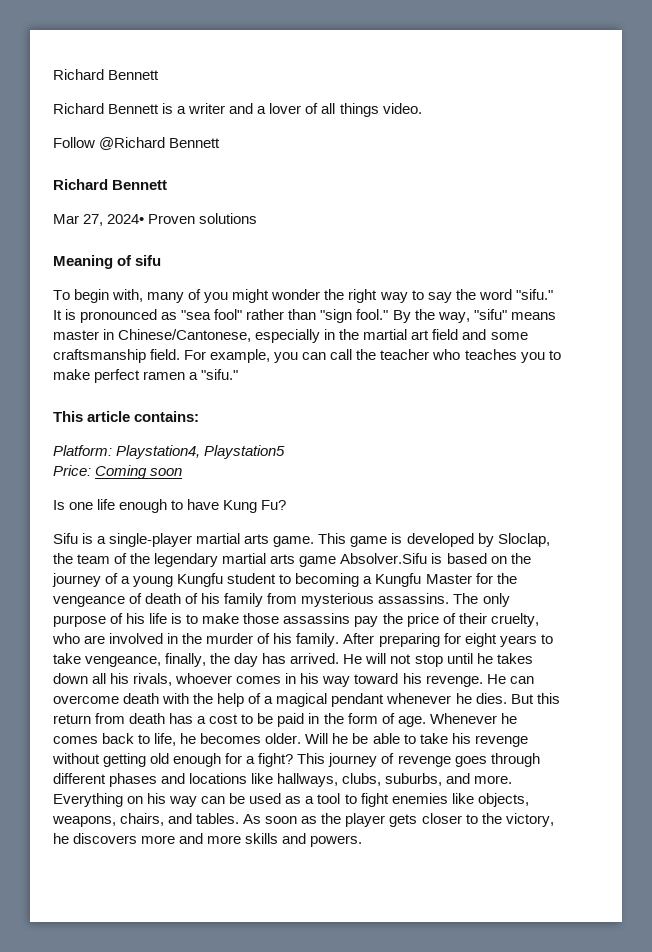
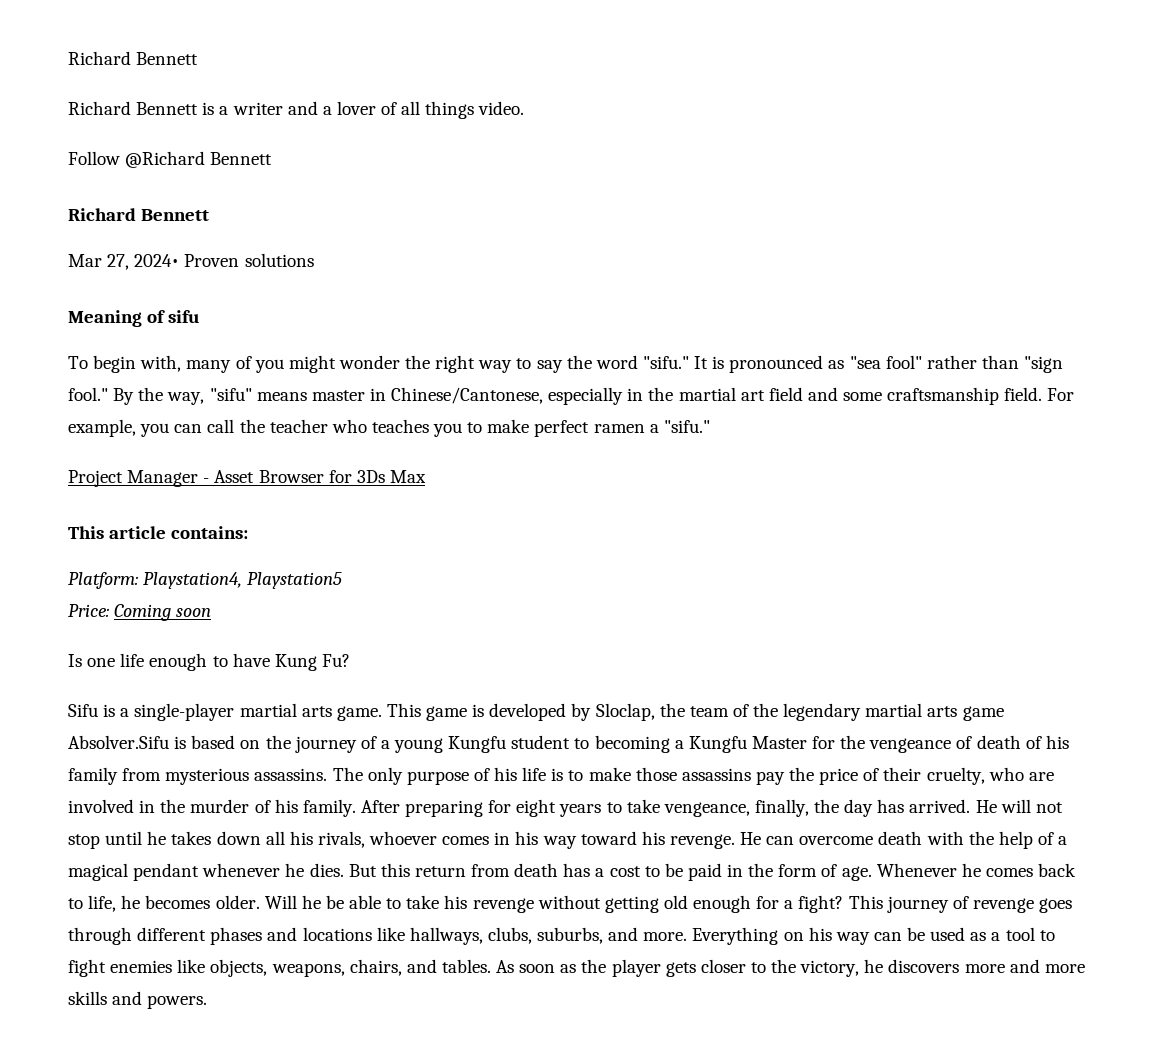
+ Project Manager - Asset Browser for 3Ds Max

